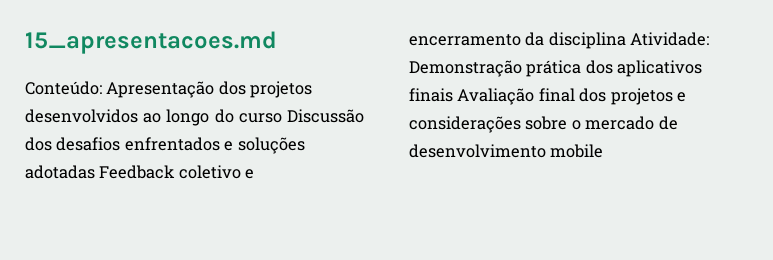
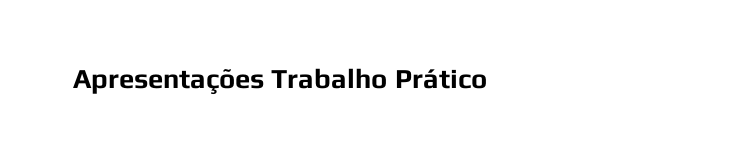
- 15_apresentacoes.md
- Conteúdo: Apresentação dos projetos desenvolvidos ao longo do curso Discussão dos desafios enfrentados e soluções adotadas Feedback coletivo e encerramento da disciplina Atividade: Demonstração prática dos aplicativos finais Avaliação final dos projetos e considerações sobre o mercado de desenvolvimento mobile
+ Apresentações Trabalho Prático

